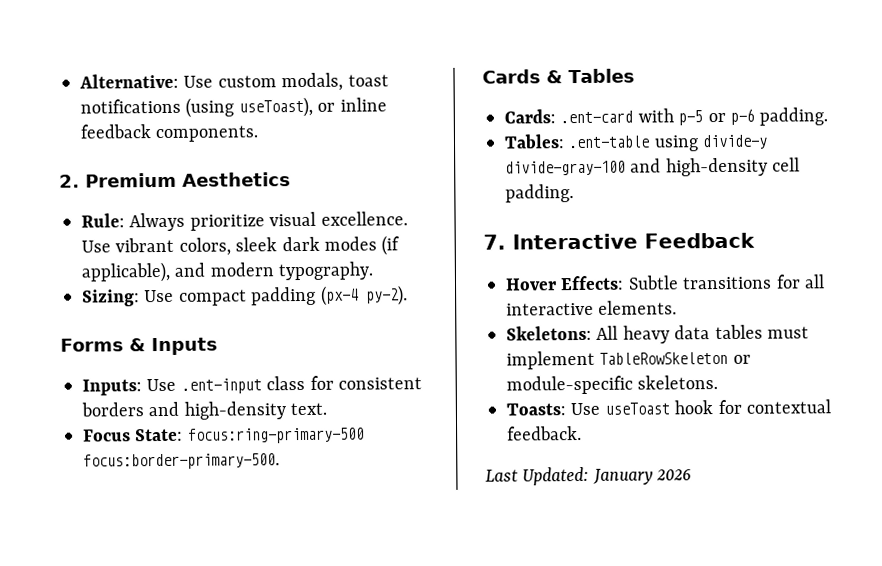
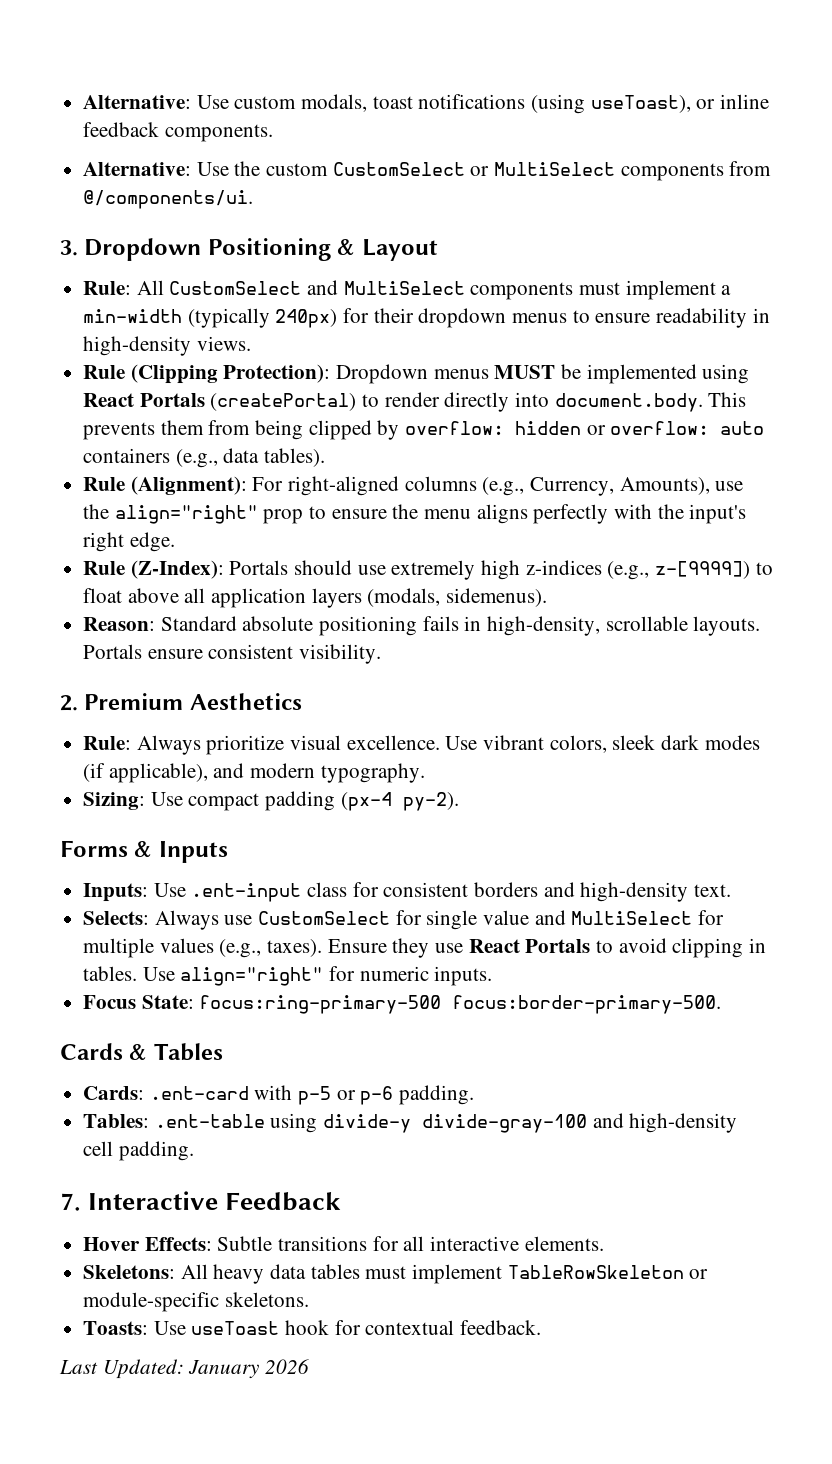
+ Alternative: Use the custom CustomSelect or MultiSelect components from @/components/ui.
+ 3. Dropdown Positioning & Layout
+ Rule: All CustomSelect and MultiSelect components must implement a min-width (typically 240px) for their dropdown menus to ensure readability in high-density views.
+ Rule (Clipping Protection): Dropdown menus MUST be implemented using React Portals (createPortal) to render directly into document.body. This prevents them from being clipped by overflow: hidden or overflow: auto containers (e.g., data tables).
+ Rule (Alignment): For right-aligned columns (e.g., Currency, Amounts), use the align="right" prop to ensure the menu aligns perfectly with the input's right edge.
+ Rule (Z-Index): Portals should use extremely high z-indices (e.g., z-[9999]) to float above all application layers (modals, sidemenus).
+ Reason: Standard absolute positioning fails in high-density, scrollable layouts. Portals ensure consistent visibility.
+ Selects: Always use CustomSelect for single value and MultiSelect for multiple values (e.g., taxes). Ensure they use React Portals to avoid clipping in tables. Use align="right" for numeric inputs.

